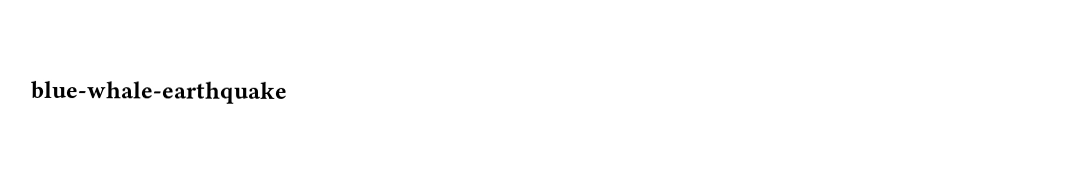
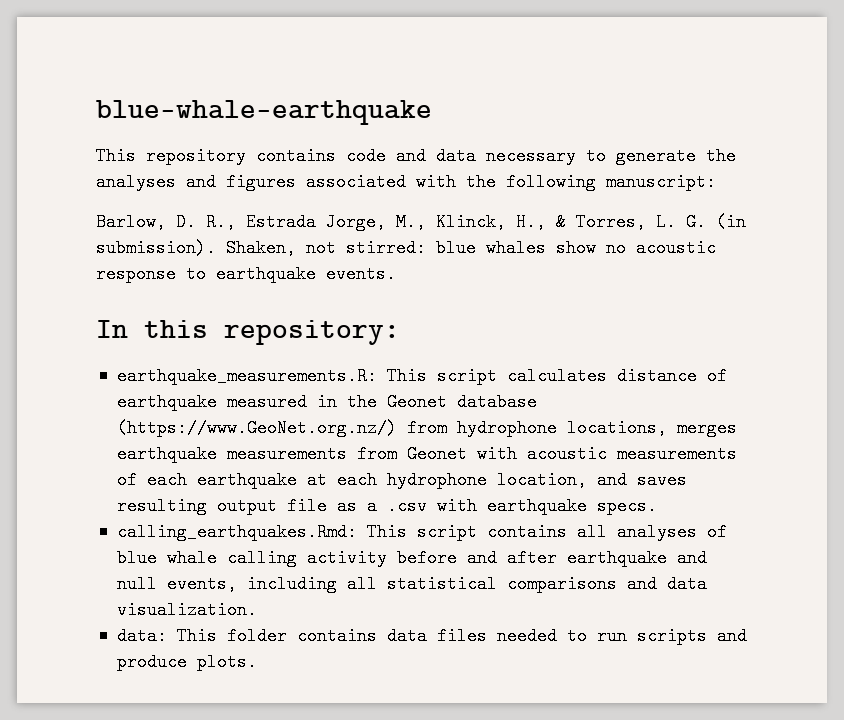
+ This repository contains code and data necessary to generate the analyses and figures associated with the following manuscript:
+ Barlow, D. R., Estrada Jorge, M., Klinck, H., & Torres, L. G. (in submission). Shaken, not stirred: blue whales show no acoustic response to earthquake events.
+ In this repository:
+ earthquake_measurements.R: This script calculates distance of earthquake measured in the Geonet database (https://www.GeoNet.org.nz/) from hydrophone locations, merges earthquake measurements from Geonet with acoustic measurements of each earthquake at each hydrophone location, and saves resulting output file as a .csv with earthquake specs.
+ calling_earthquakes.Rmd: This script contains all analyses of blue whale calling activity before and after earthquake and null events, including all statistical comparisons and data visualization.
+ data: This folder contains data files needed to run scripts and produce plots.

